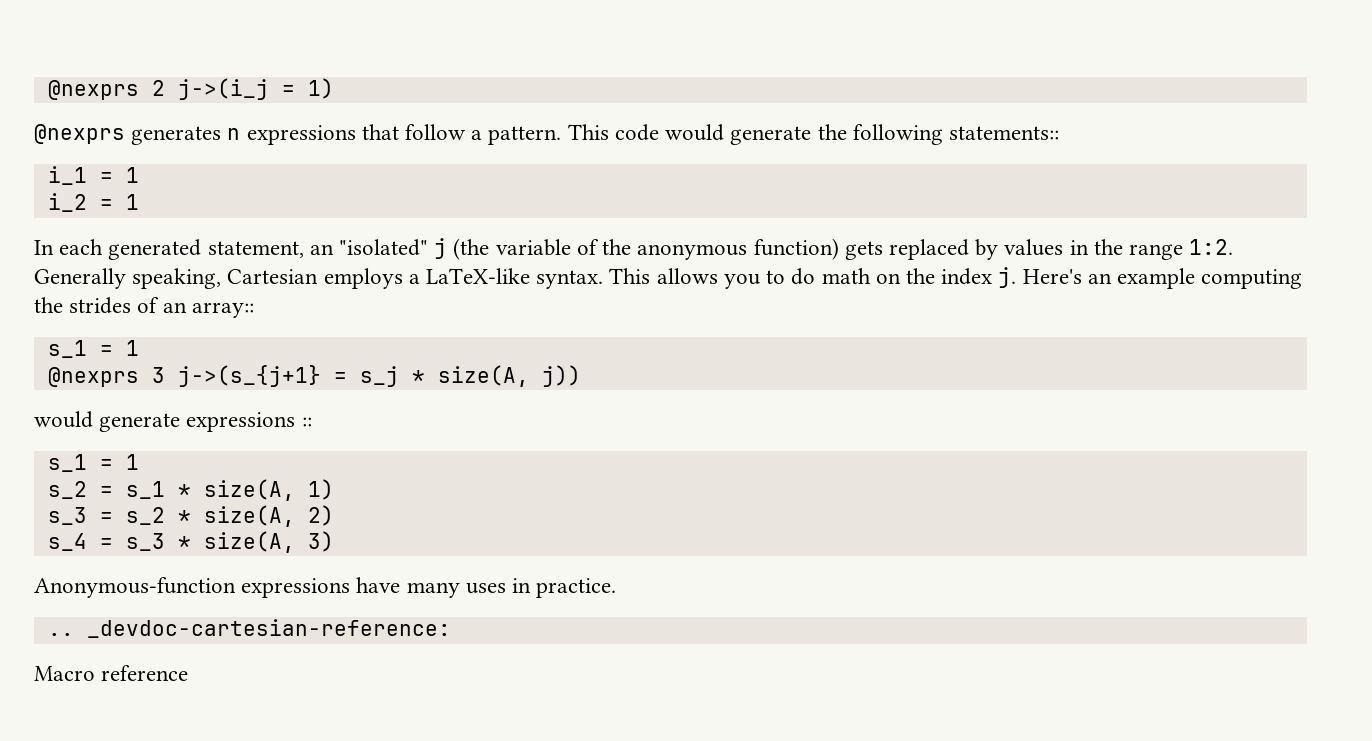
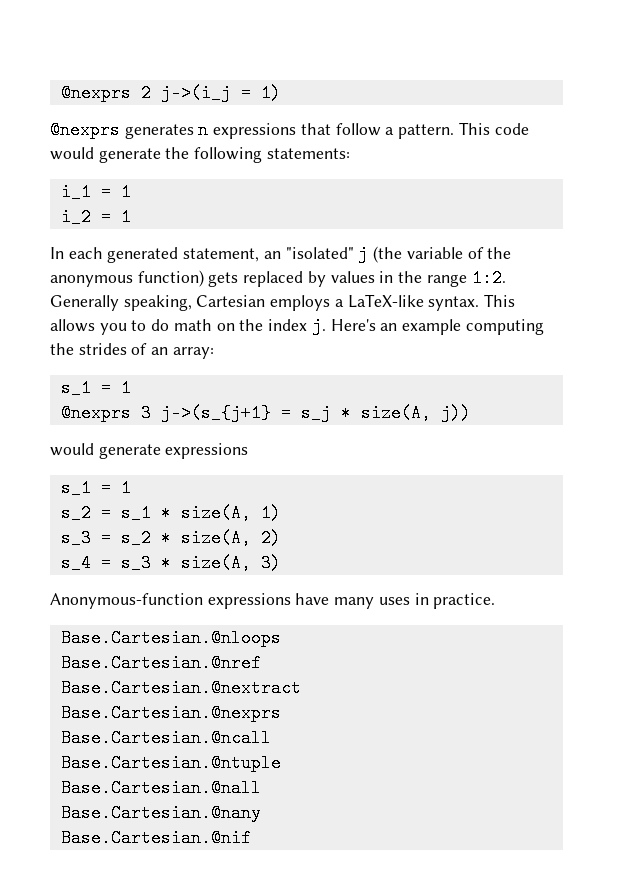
- This code would generate the following statements::
+ This code would generate the following statements:
- Here's an example computing the strides of an array::
+ Here's an example computing the strides of an array:
- would generate expressions ::
+ would generate expressions
- .. _devdoc-cartesian-reference:
- Macro reference
+ Base.Cartesian.@nloops
+ Base.Cartesian.@nref
+ Base.Cartesian.@nextract
+ Base.Cartesian.@nexprs
+ Base.Cartesian.@ncall
+ Base.Cartesian.@ntuple
+ Base.Cartesian.@nall
+ Base.Cartesian.@nany
+ Base.Cartesian.@nif

